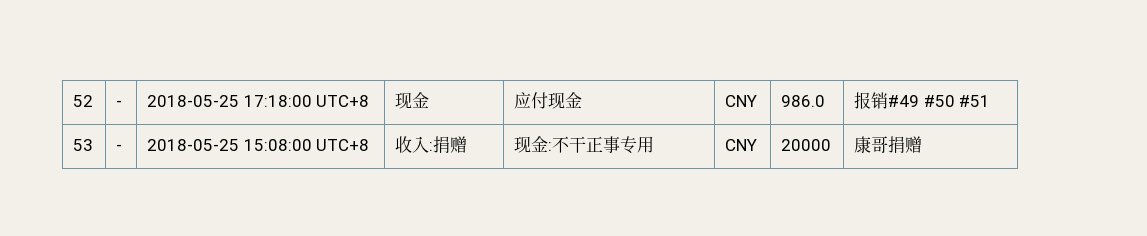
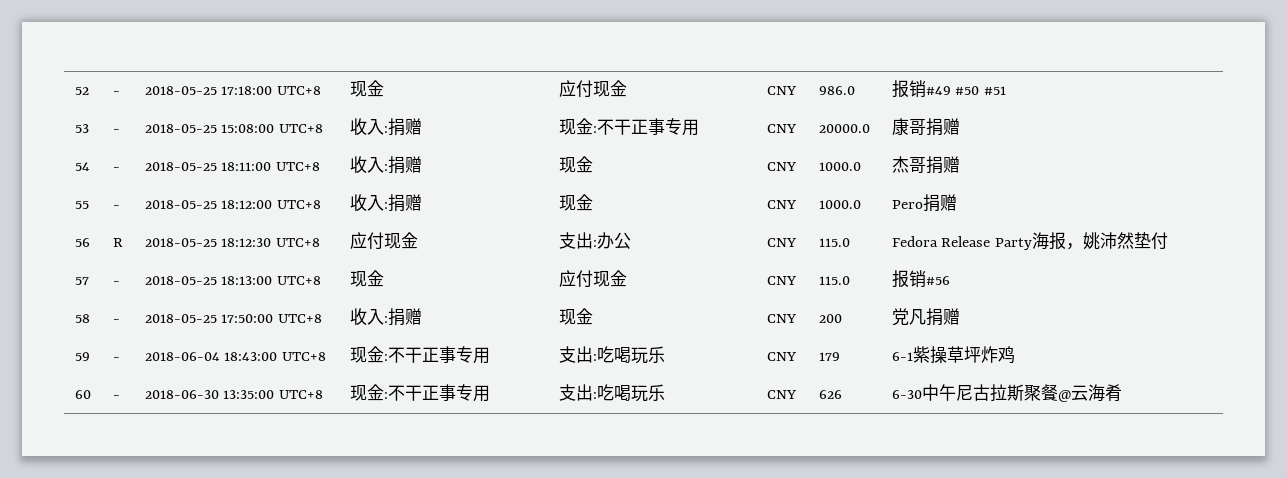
- 53 | - | 2018-05-25 15:08:00 UTC+8 | 收入:捐赠 | 现金:不干正事专用 | CNY | 20000 | 康哥捐赠
+ 53 | - | 2018-05-25 15:08:00 UTC+8 | 收入:捐赠 | 现金:不干正事专用 | CNY | 20000.0 | 康哥捐赠
+ 54 | - | 2018-05-25 18:11:00 UTC+8 | 收入:捐赠 | 现金 | CNY | 1000.0 | 杰哥捐赠
+ 55 | - | 2018-05-25 18:12:00 UTC+8 | 收入:捐赠 | 现金 | CNY | 1000.0 | Pero捐赠
+ 56 | R | 2018-05-25 18:12:30 UTC+8 | 应付现金 | 支出:办公 | CNY | 115.0 | Fedora Release Party海报，姚沛然垫付
+ 57 | - | 2018-05-25 18:13:00 UTC+8 | 现金 | 应付现金 | CNY | 115.0 | 报销#56
+ 58 | - | 2018-05-25 17:50:00 UTC+8 | 收入:捐赠 | 现金 | CNY | 200 | 党凡捐赠
+ 59 | - | 2018-06-04 18:43:00 UTC+8 | 现金:不干正事专用 | 支出:吃喝玩乐 | CNY | 179 | 6-1紫操草坪炸鸡
+ 60 | - | 2018-06-30 13:35:00 UTC+8 | 现金:不干正事专用 | 支出:吃喝玩乐 | CNY | 626 | 6-30中午尼古拉斯聚餐@云海肴

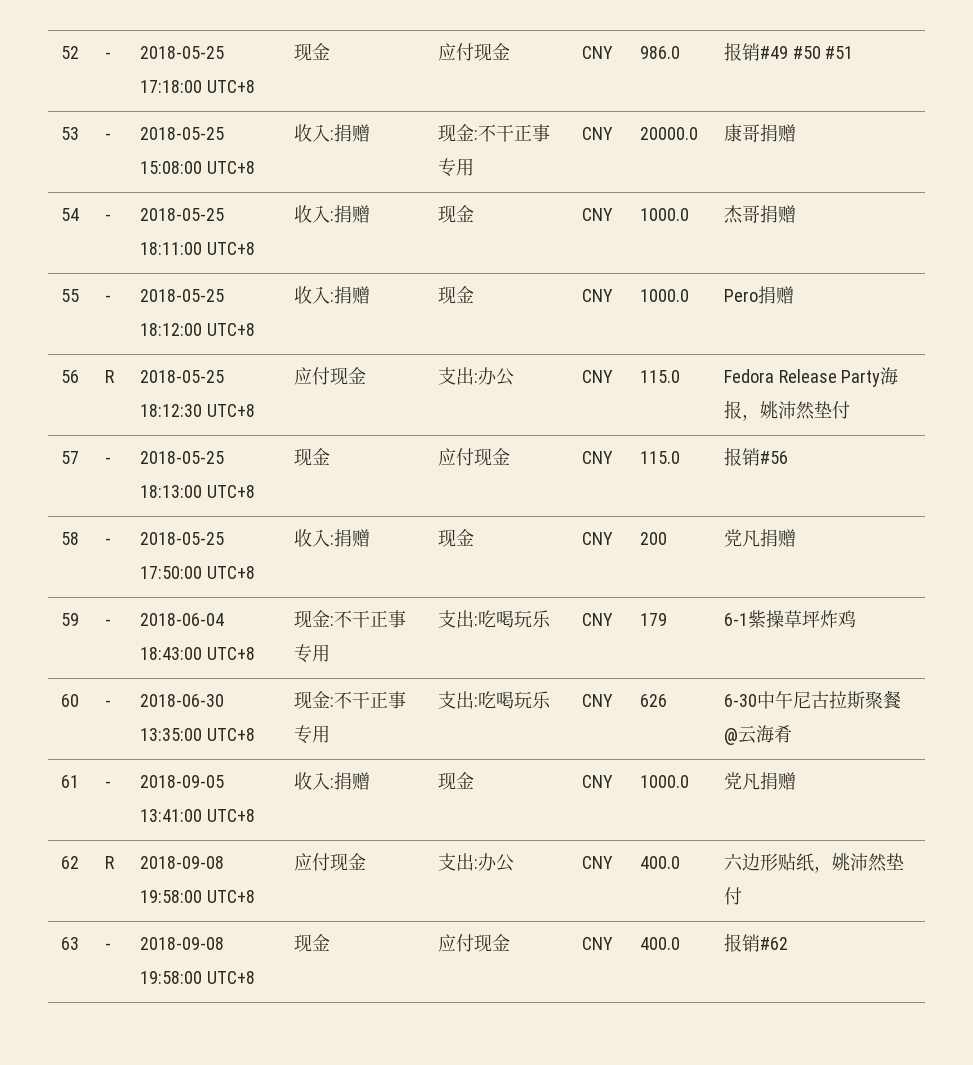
+ 61 | - | 2018-09-05 13:41:00 UTC+8 | 收入:捐赠 | 现金 | CNY | 1000.0 | 党凡捐赠
+ 62 | R | 2018-09-08 19:58:00 UTC+8 | 应付现金 | 支出:办公 | CNY | 400.0 | 六边形贴纸，姚沛然垫付
+ 63 | - | 2018-09-08 19:58:00 UTC+8 | 现金 | 应付现金 | CNY | 400.0 | 报销#62

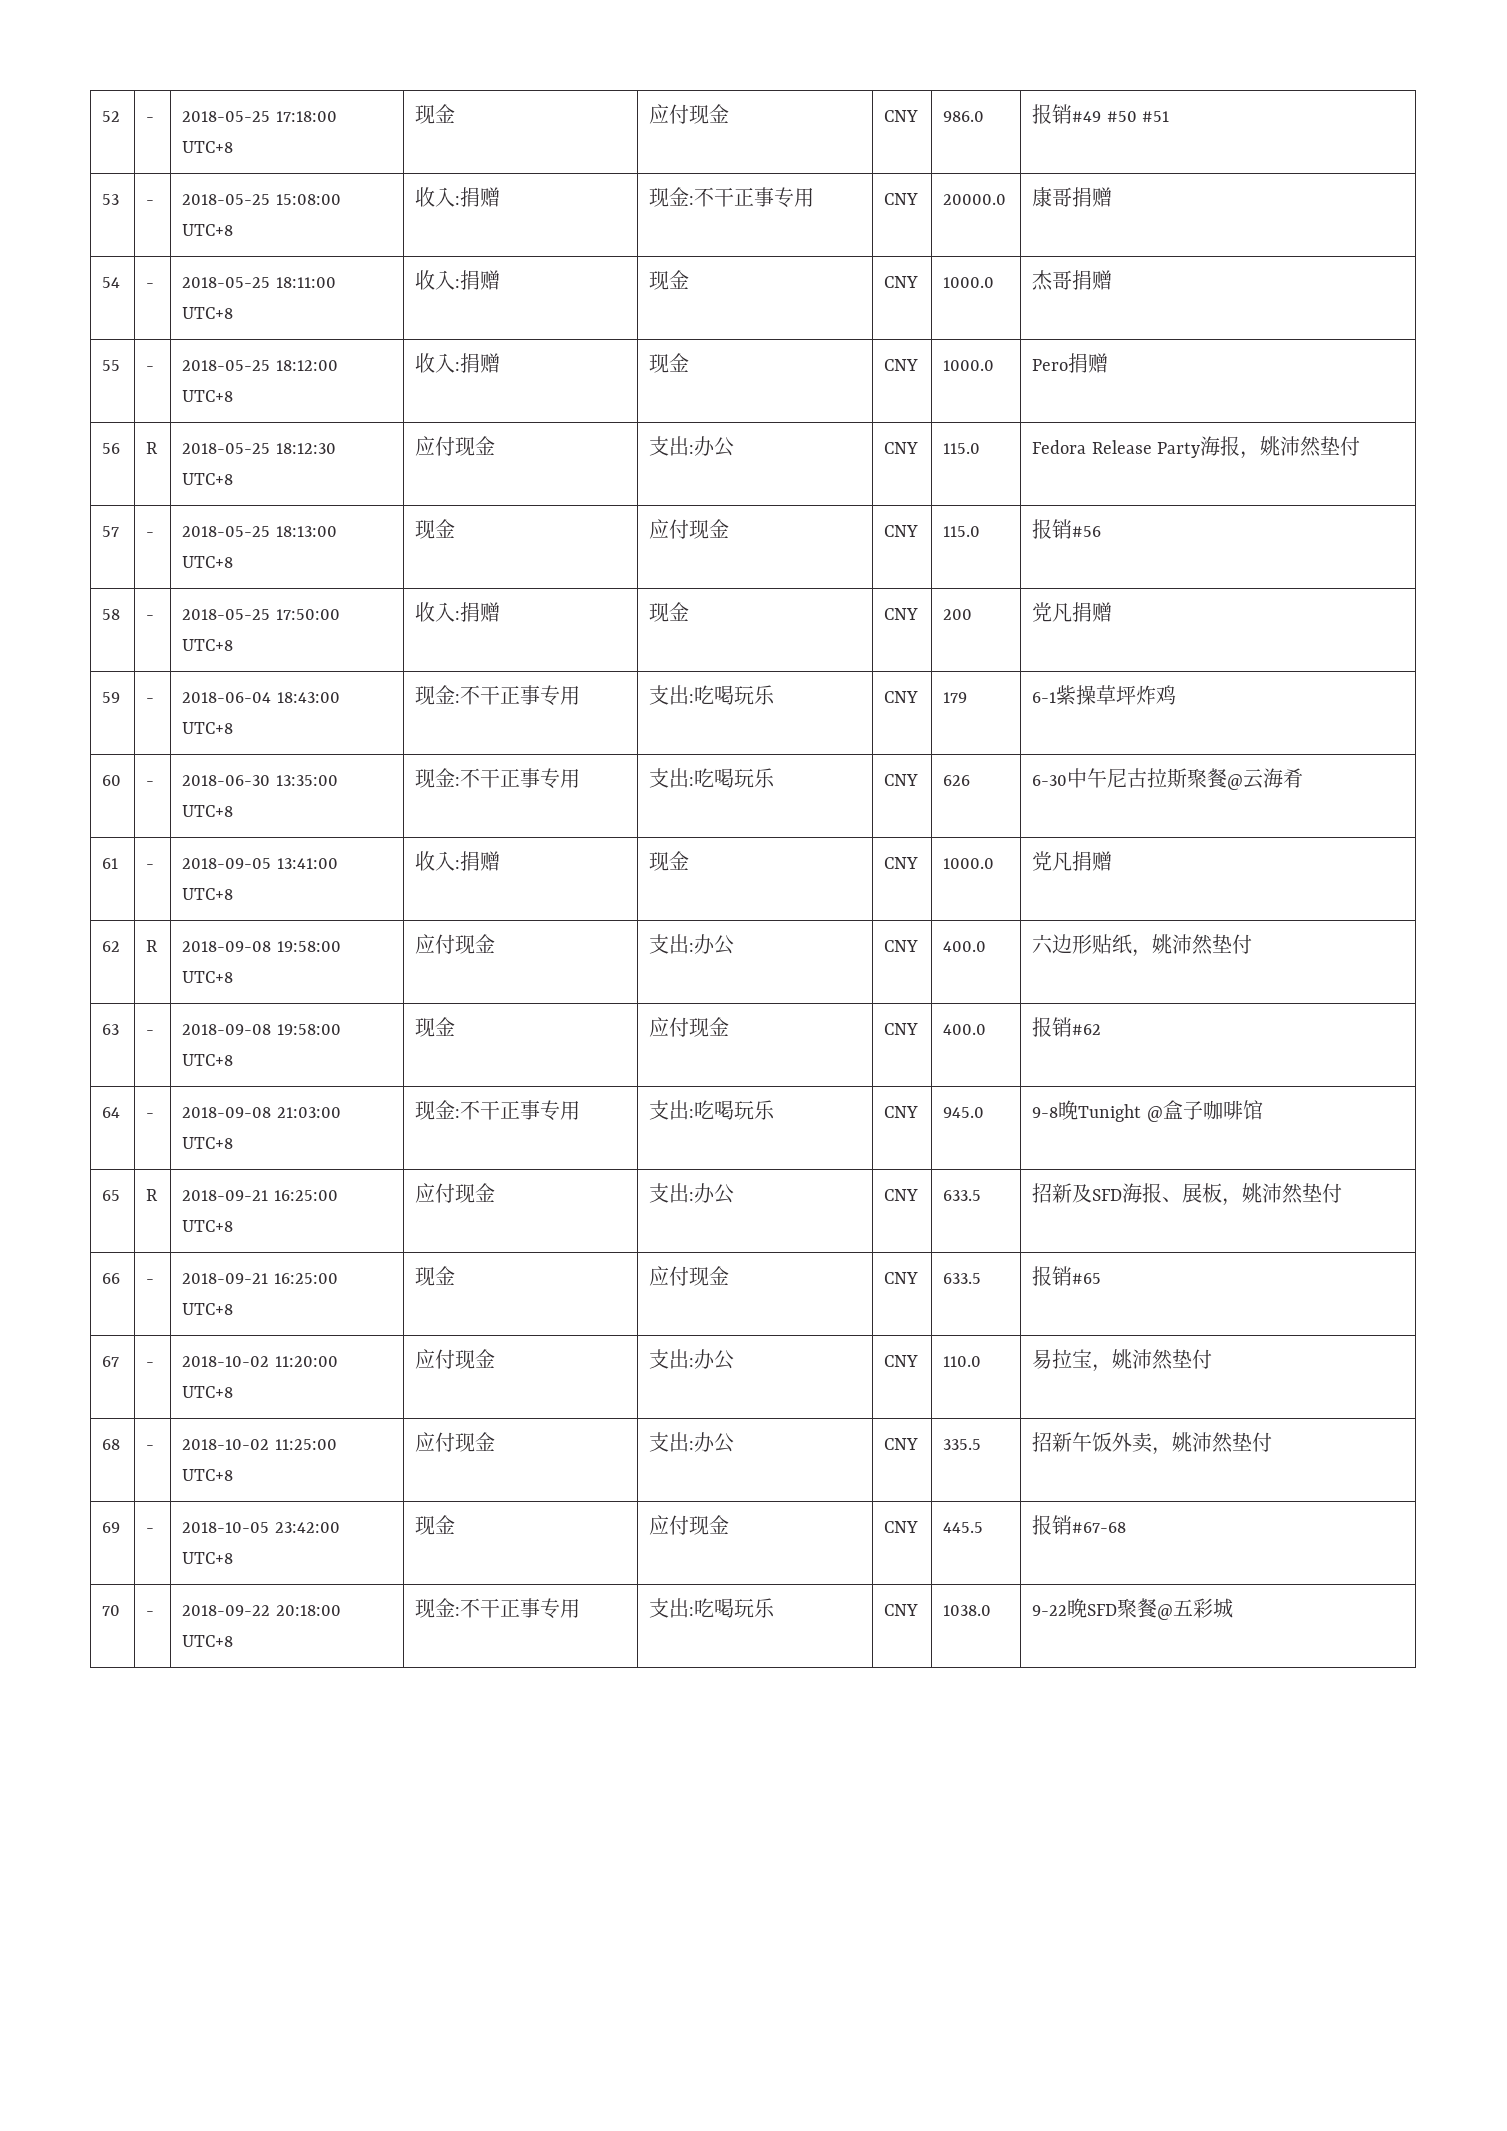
+ 64 | - | 2018-09-08 21:03:00 UTC+8 | 现金:不干正事专用 | 支出:吃喝玩乐 | CNY | 945.0 | 9-8晚Tunight @盒子咖啡馆
+ 65 | R | 2018-09-21 16:25:00 UTC+8 | 应付现金 | 支出:办公 | CNY | 633.5 | 招新及SFD海报、展板，姚沛然垫付
+ 66 | - | 2018-09-21 16:25:00 UTC+8 | 现金 | 应付现金 | CNY | 633.5 | 报销#65
+ 67 | - | 2018-10-02 11:20:00 UTC+8 | 应付现金 | 支出:办公 | CNY | 110.0 | 易拉宝，姚沛然垫付
+ 68 | - | 2018-10-02 11:25:00 UTC+8 | 应付现金 | 支出:办公 | CNY | 335.5 | 招新午饭外卖，姚沛然垫付
+ 69 | - | 2018-10-05 23:42:00 UTC+8 | 现金 | 应付现金 | CNY | 445.5 | 报销#67-68
+ 70 | - | 2018-09-22 20:18:00 UTC+8 | 现金:不干正事专用 | 支出:吃喝玩乐 | CNY | 1038.0 | 9-22晚SFD聚餐@五彩城

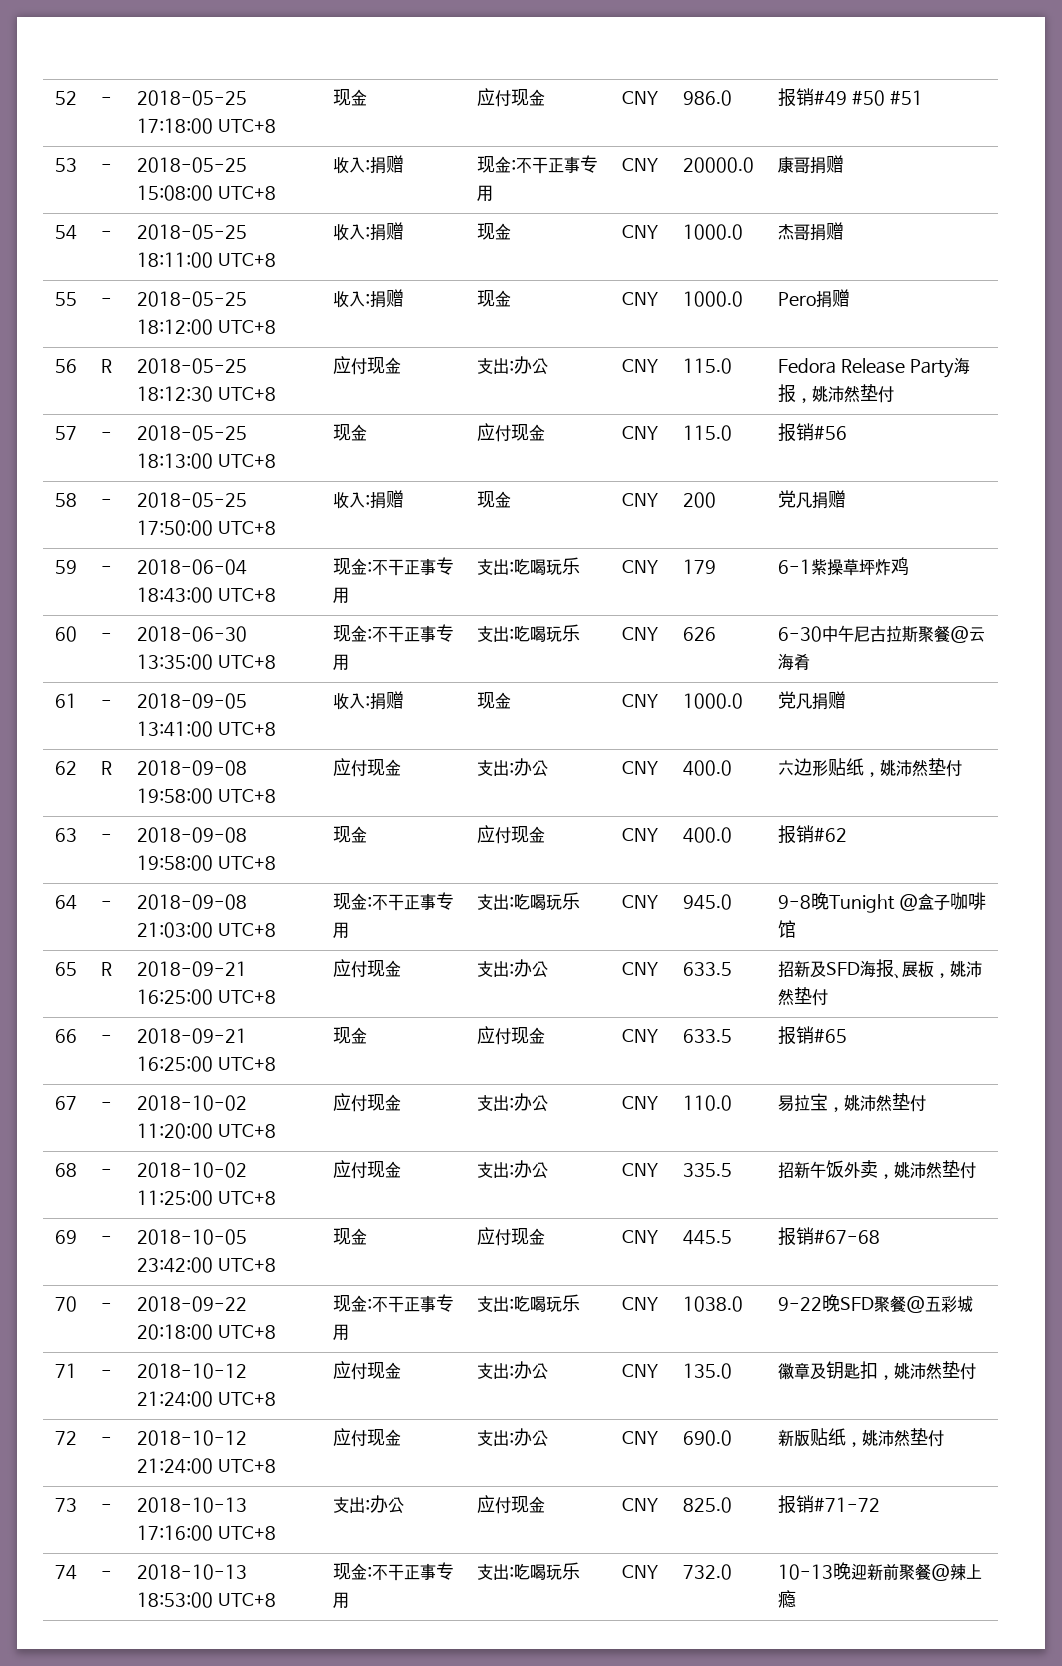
+ 71 | - | 2018-10-12 21:24:00 UTC+8 | 应付现金 | 支出:办公 | CNY | 135.0 | 徽章及钥匙扣，姚沛然垫付
+ 72 | - | 2018-10-12 21:24:00 UTC+8 | 应付现金 | 支出:办公 | CNY | 690.0 | 新版贴纸，姚沛然垫付
+ 73 | - | 2018-10-13 17:16:00 UTC+8 | 支出:办公 | 应付现金 | CNY | 825.0 | 报销#71-72
+ 74 | - | 2018-10-13 18:53:00 UTC+8 | 现金:不干正事专用 | 支出:吃喝玩乐 | CNY | 732.0 | 10-13晚迎新前聚餐@辣上瘾

